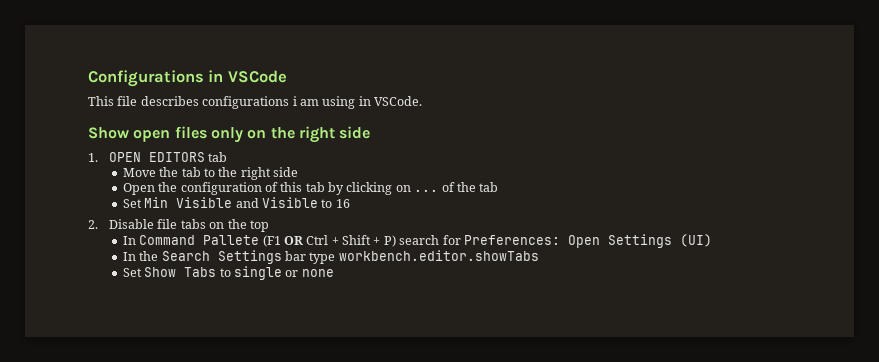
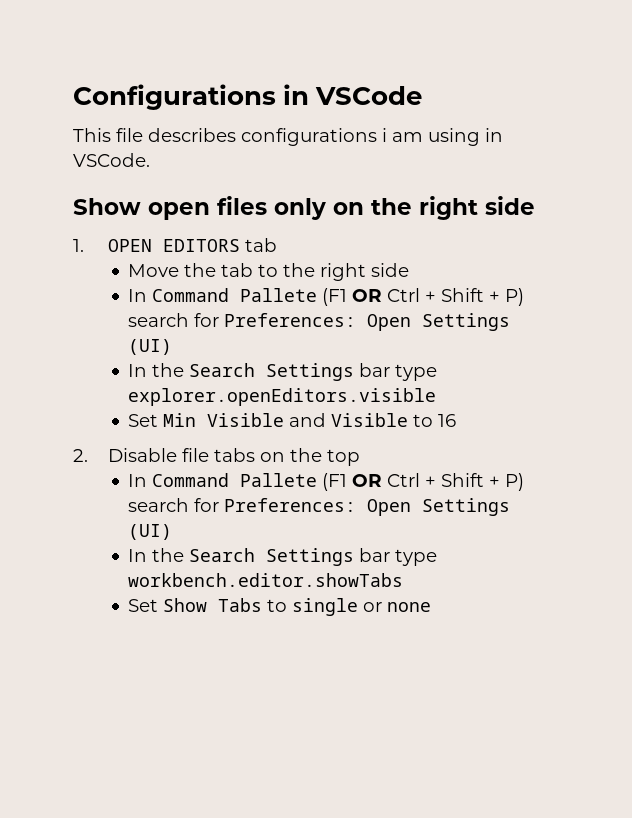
  Move the tab to the right side
- Open the configuration of this tab by clicking on ... of the tab
+ In Command Pallete (F1 OR Ctrl + Shift + P) search for Preferences: Open Settings (UI)
+ In the Search Settings bar type explorer.openEditors.visible

